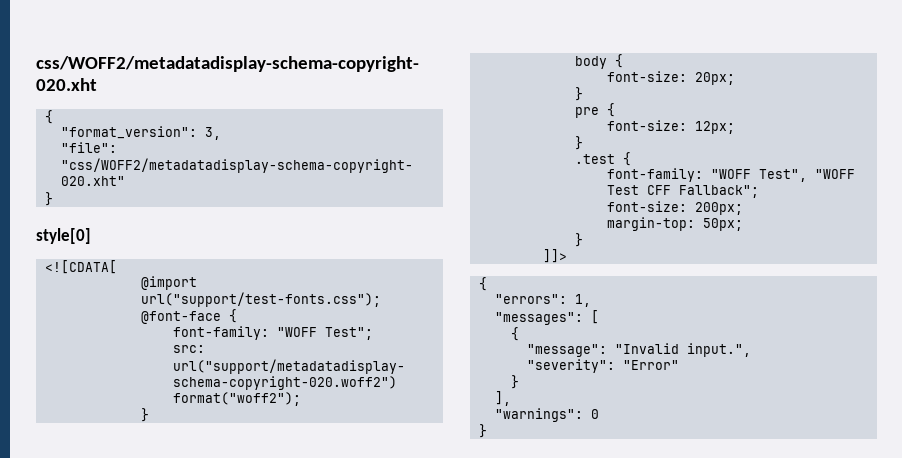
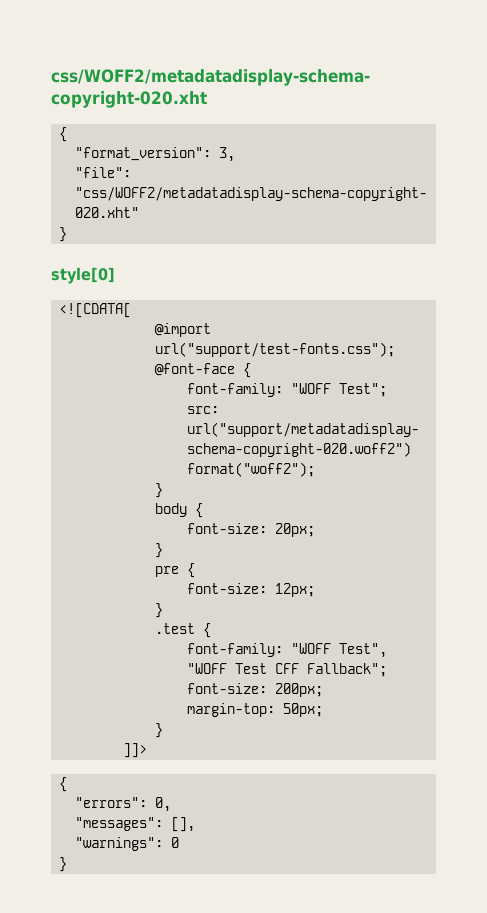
- "errors": 1,
+ "errors": 0,
- "messages": [
- {
- "message": "Invalid input.",
- "severity": "Error"
- }
- ],
+ "messages": [],

